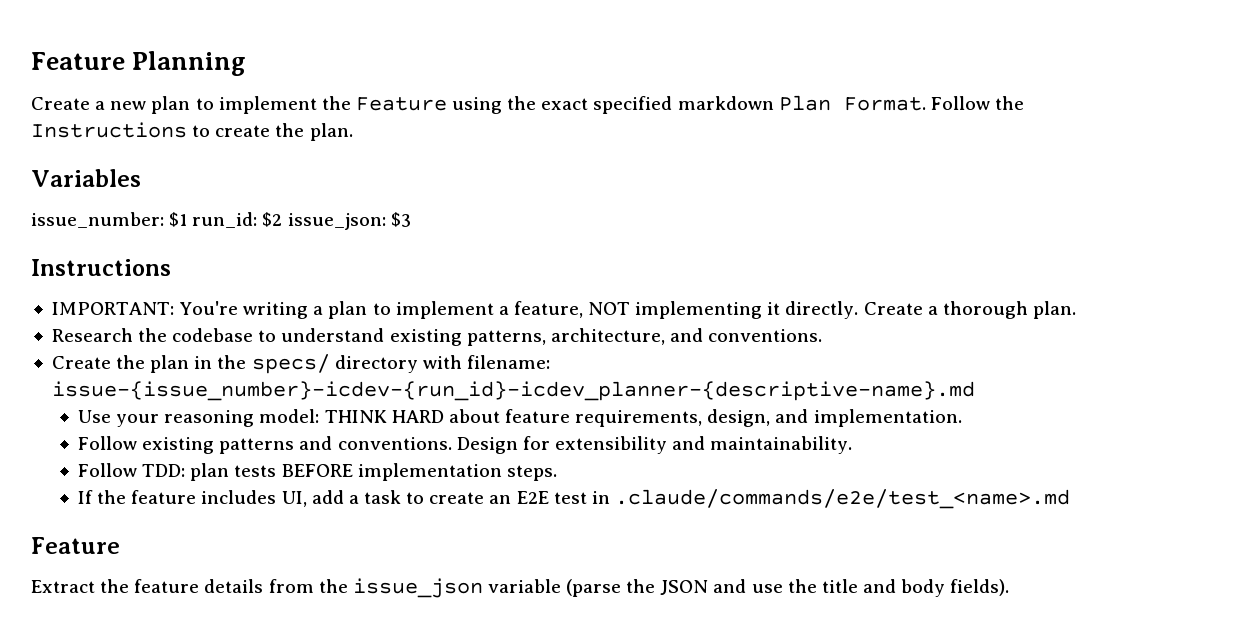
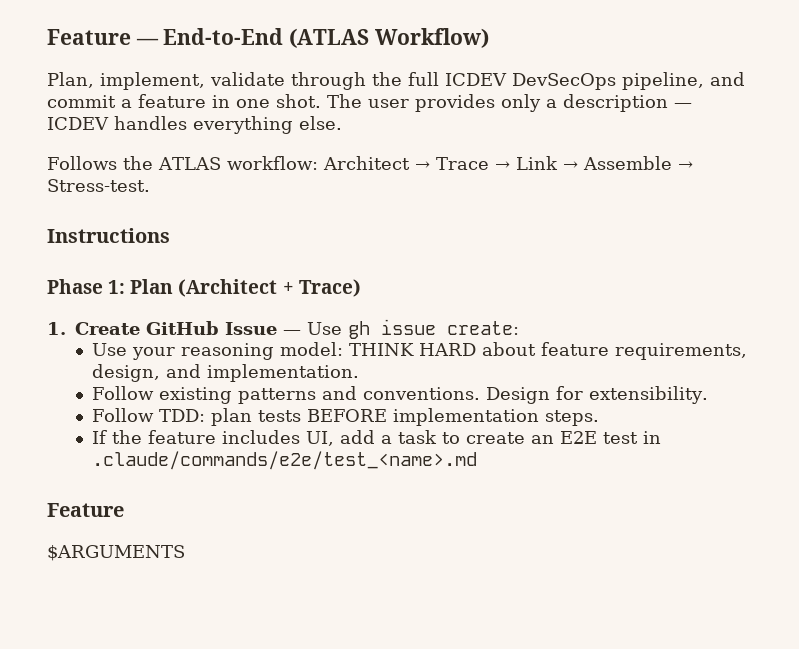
- Feature Planning
- Create a new plan to implement the Feature using the exact specified markdown Plan Format. Follow the Instructions to create the plan.
- Variables
- issue_number: $1 run_id: $2 issue_json: $3
+ Feature — End-to-End (ATLAS Workflow)
+ Plan, implement, validate through the full ICDEV DevSecOps pipeline, and commit a feature in one shot. The user provides only a description — ICDEV handles everything else.
+ Follows the ATLAS workflow: Architect → Trace → Link → Assemble → Stress-test.
  Instructions
- IMPORTANT: You're writing a plan to implement a feature, NOT implementing it directly. Create a thorough plan.
- Research the codebase to understand existing patterns, architecture, and conventions.
- Create the plan in the specs/ directory with filename: issue-{issue_number}-icdev-{run_id}-icdev_planner-{descriptive-name}.md
+ Phase 1: Plan (Architect + Trace)
+ 1. Create GitHub Issue — Use gh issue create:
- Design for extensibility and maintainability.
+ Design for extensibility.
- Extract the feature details from the issue_json variable (parse the JSON and use the title and body fields).
+ $ARGUMENTS

